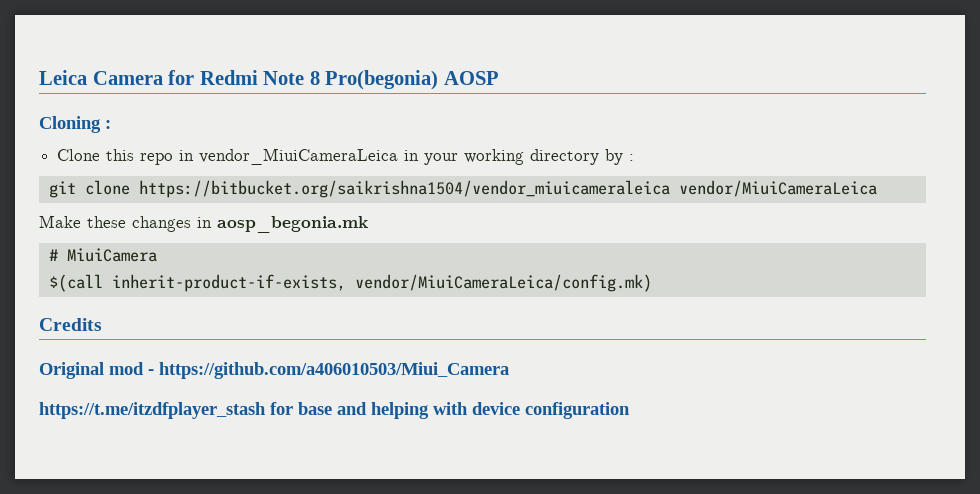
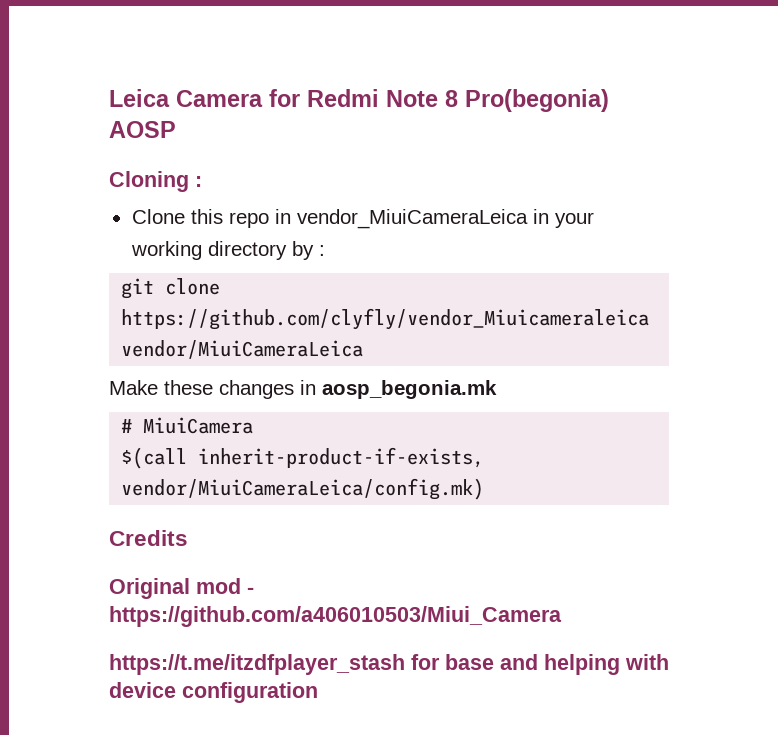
- git clone https://bitbucket.org/saikrishna1504/vendor_miuicameraleica vendor/MiuiCameraLeica
+ git clone https://github.com/clyfly/vendor_Miuicameraleica vendor/MiuiCameraLeica

